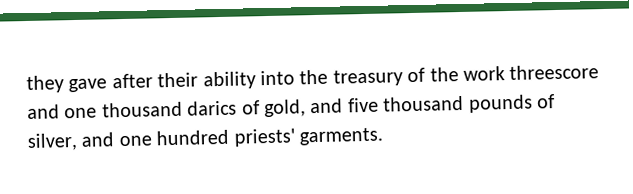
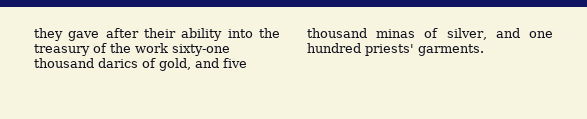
- they gave after their ability into the treasury of the work threescore and one thousand darics of gold, and five thousand pounds of silver, and one hundred priests' garments.
+ they gave after their ability into the treasury of the work sixty-one thousand darics of gold, and five thousand minas of silver, and one hundred priests' garments.

